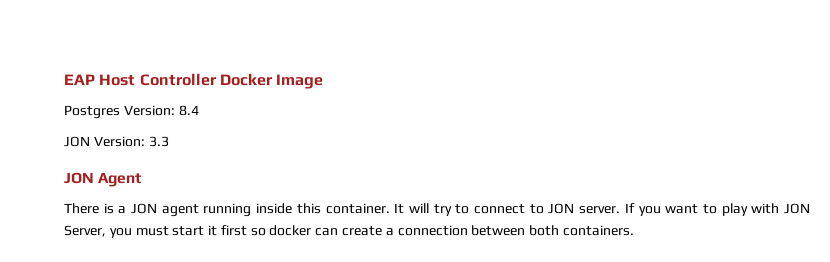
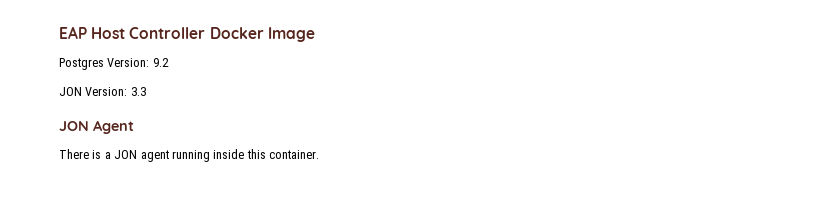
- Postgres Version: 8.4
+ Postgres Version: 9.2
- It will try to connect to JON server. If you want to play with JON Server, you must start it first so docker can create a connection between both containers.

